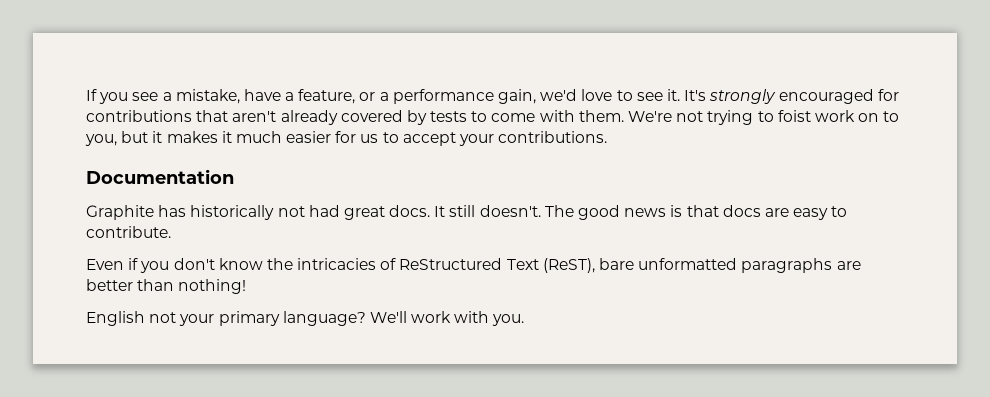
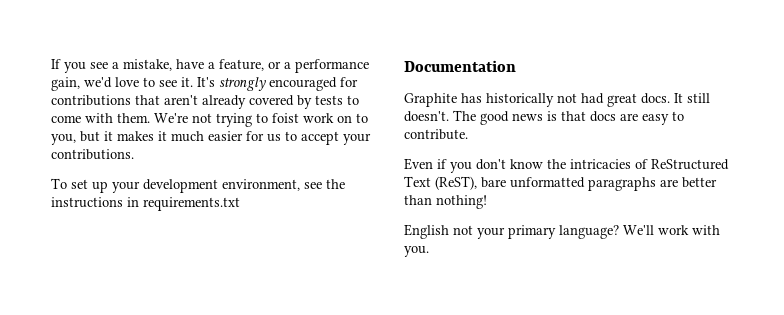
+ To set up your development environment, see the instructions in requirements.txt

